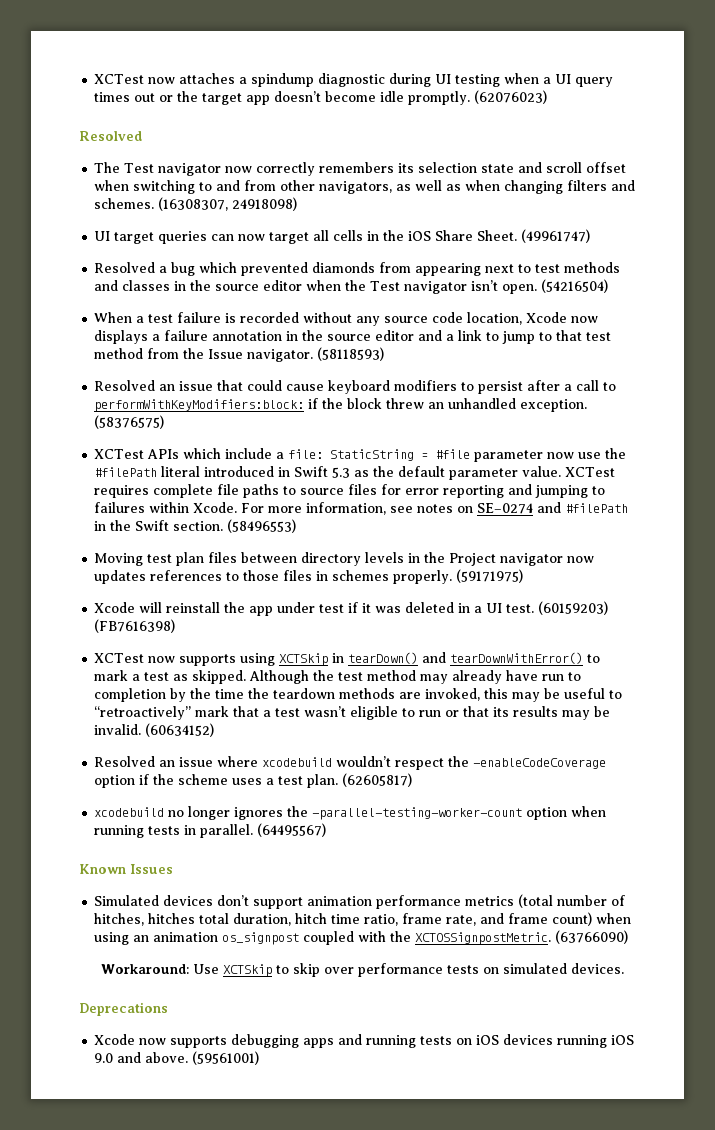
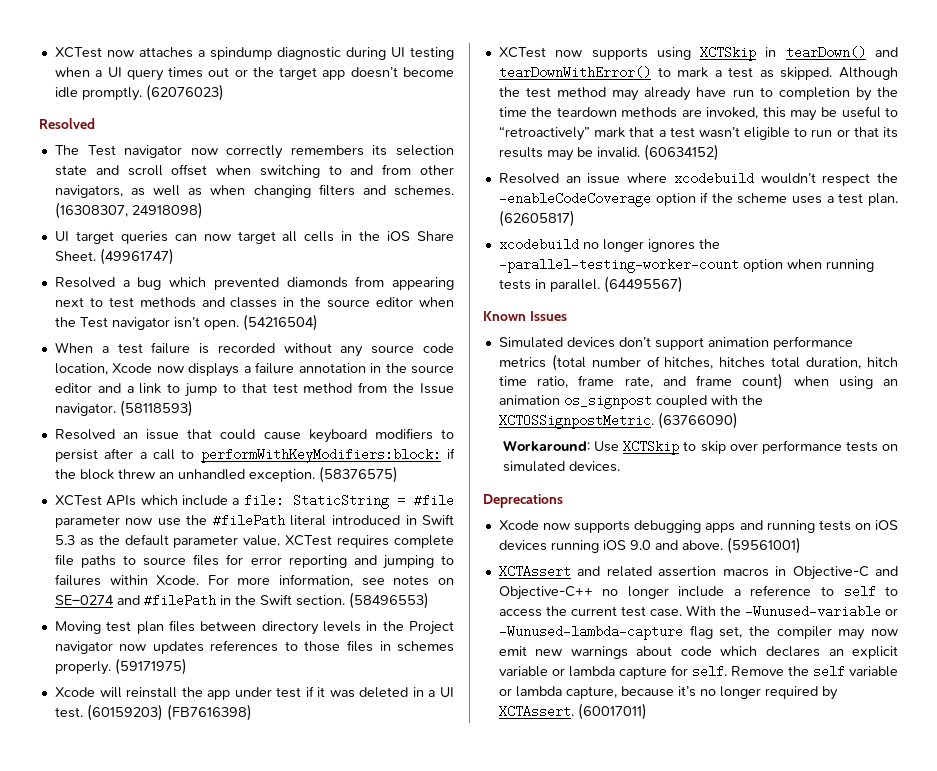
+ XCTAssert and related assertion macros in Objective-C and Objective-C++ no longer include a reference to self to access the current test case. With the -Wunused-variable or -Wunused-lambda-capture flag set, the compiler may now emit new warnings about code which declares an explicit variable or lambda capture for self. Remove the self variable or lambda capture, because it’s no longer required by XCTAssert. (60017011)

